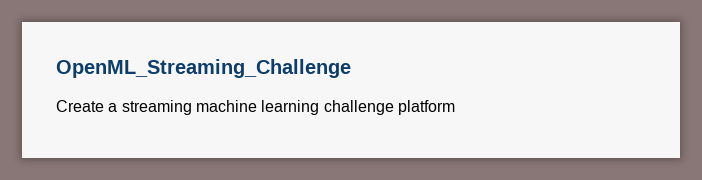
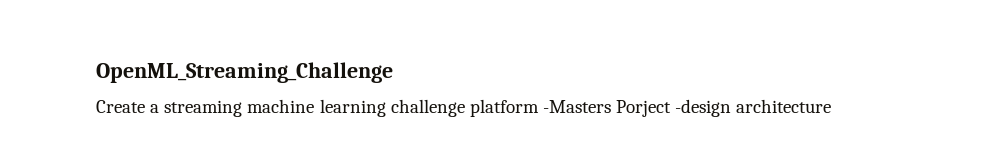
- Create a streaming machine learning challenge platform
+ Create a streaming machine learning challenge platform -Masters Porject -design architecture

